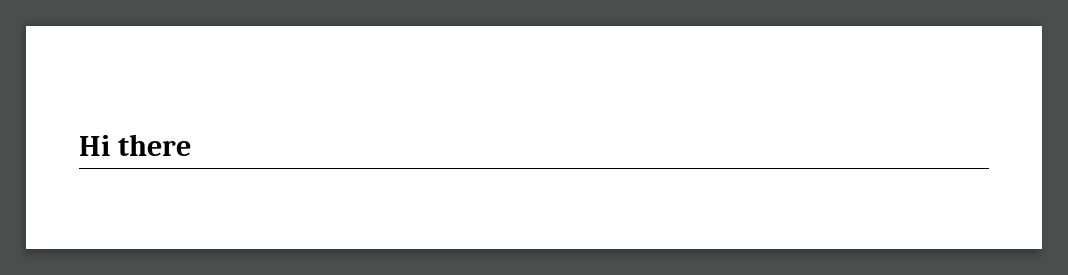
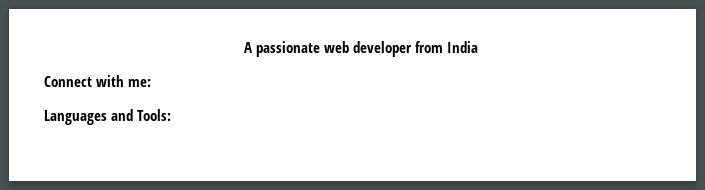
- Hi there
+ A passionate web developer from India
+ Connect with me:
+ Languages and Tools:

